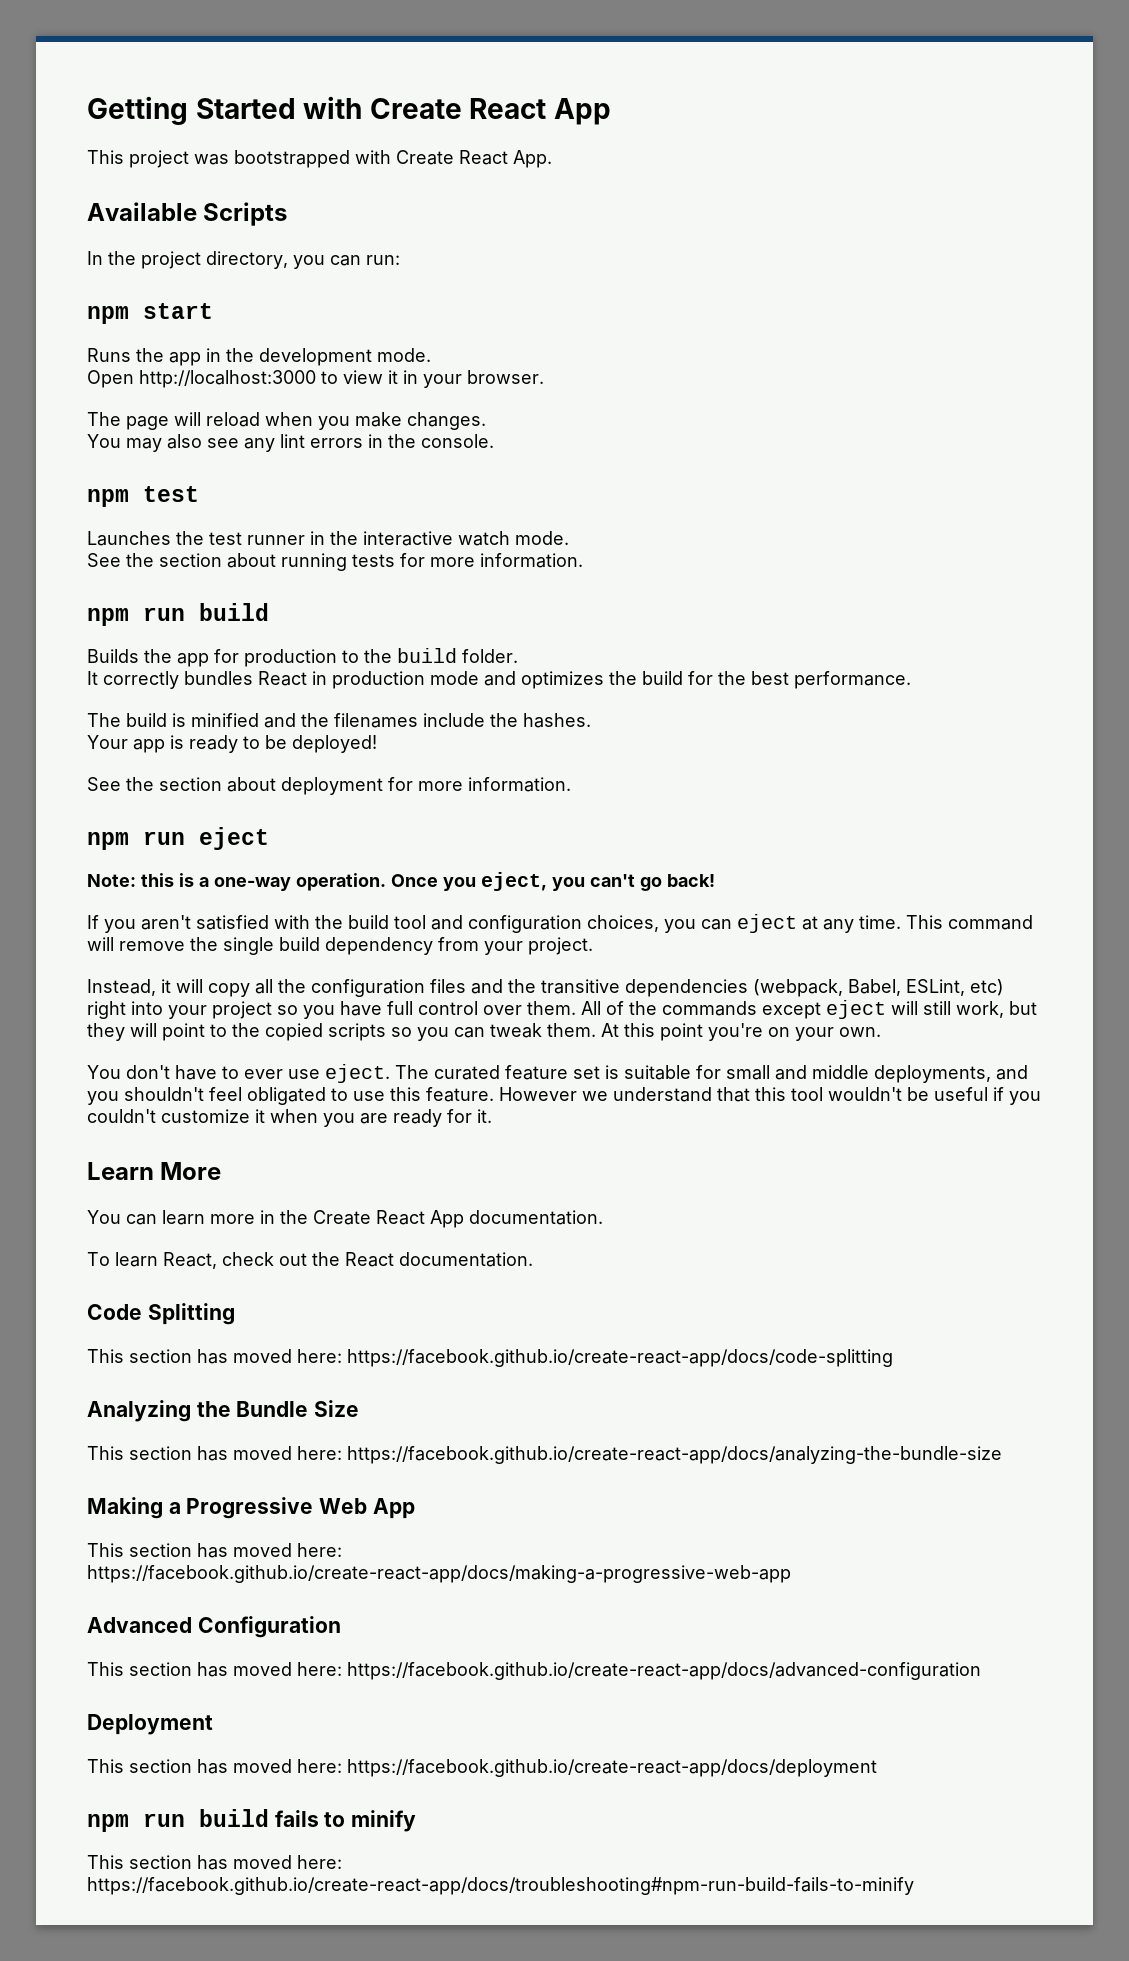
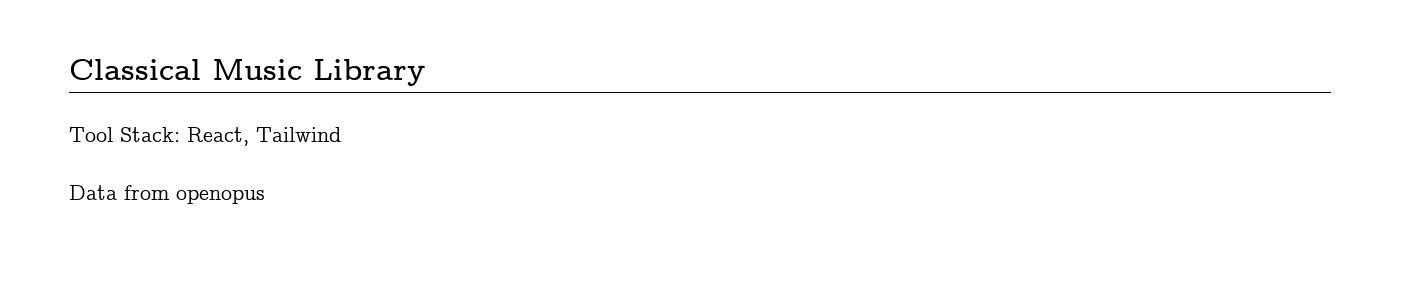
- Getting Started with Create React App
- This project was bootstrapped with Create React App.
- Available Scripts
- In the project directory, you can run:
- npm start
- Runs the app in the development mode.
- Open http://localhost:3000 to view it in your browser.
- The page will reload when you make changes.
- You may also see any lint errors in the console.
- npm test
- Launches the test runner in the interactive watch mode.
- See the section about running tests for more information.
- npm run build
- Builds the app for production to the build folder.
- It correctly bundles React in production mode and optimizes the build for the best performance.
- The build is minified and the filenames include the hashes.
- Your app is ready to be deployed!
- See the section about deployment for more information.
- npm run eject
- Note: this is a one-way operation. Once you eject, you can't go back!
- If you aren't satisfied with the build tool and configuration choices, you can eject at any time. This command will remove the single build dependency from your project.
- Instead, it will copy all the configuration files and the transitive dependencies (webpack, Babel, ESLint, etc) right into your project so you have full control over them. All of the commands except eject will still work, but they will point to the copied scripts so you can tweak them. At this point you're on your own.
- You don't have to ever use eject. The curated feature set is suitable for small and middle deployments, and you shouldn't feel obligated to use this feature. However we understand that this tool wouldn't be useful if you couldn't customize it when you are ready for it.
- Learn More
- You can learn more in the Create React App documentation.
- To learn React, check out the React documentation.
- Code Splitting
- This section has moved here: https://facebook.github.io/create-react-app/docs/code-splitting
- Analyzing the Bundle Size
- This section has moved here: https://facebook.github.io/create-react-app/docs/analyzing-the-bundle-size
- Making a Progressive Web App
- This section has moved here: https://facebook.github.io/create-react-app/docs/making-a-progressive-web-app
- Advanced Configuration
- This section has moved here: https://facebook.github.io/create-react-app/docs/advanced-configuration
- Deployment
- This section has moved here: https://facebook.github.io/create-react-app/docs/deployment
- npm run build fails to minify
- This section has moved here: https://facebook.github.io/create-react-app/docs/troubleshooting#npm-run-build-fails-to-minify
+ Classical Music Library
+ Tool Stack: React, Tailwind
+ Data from openopus

